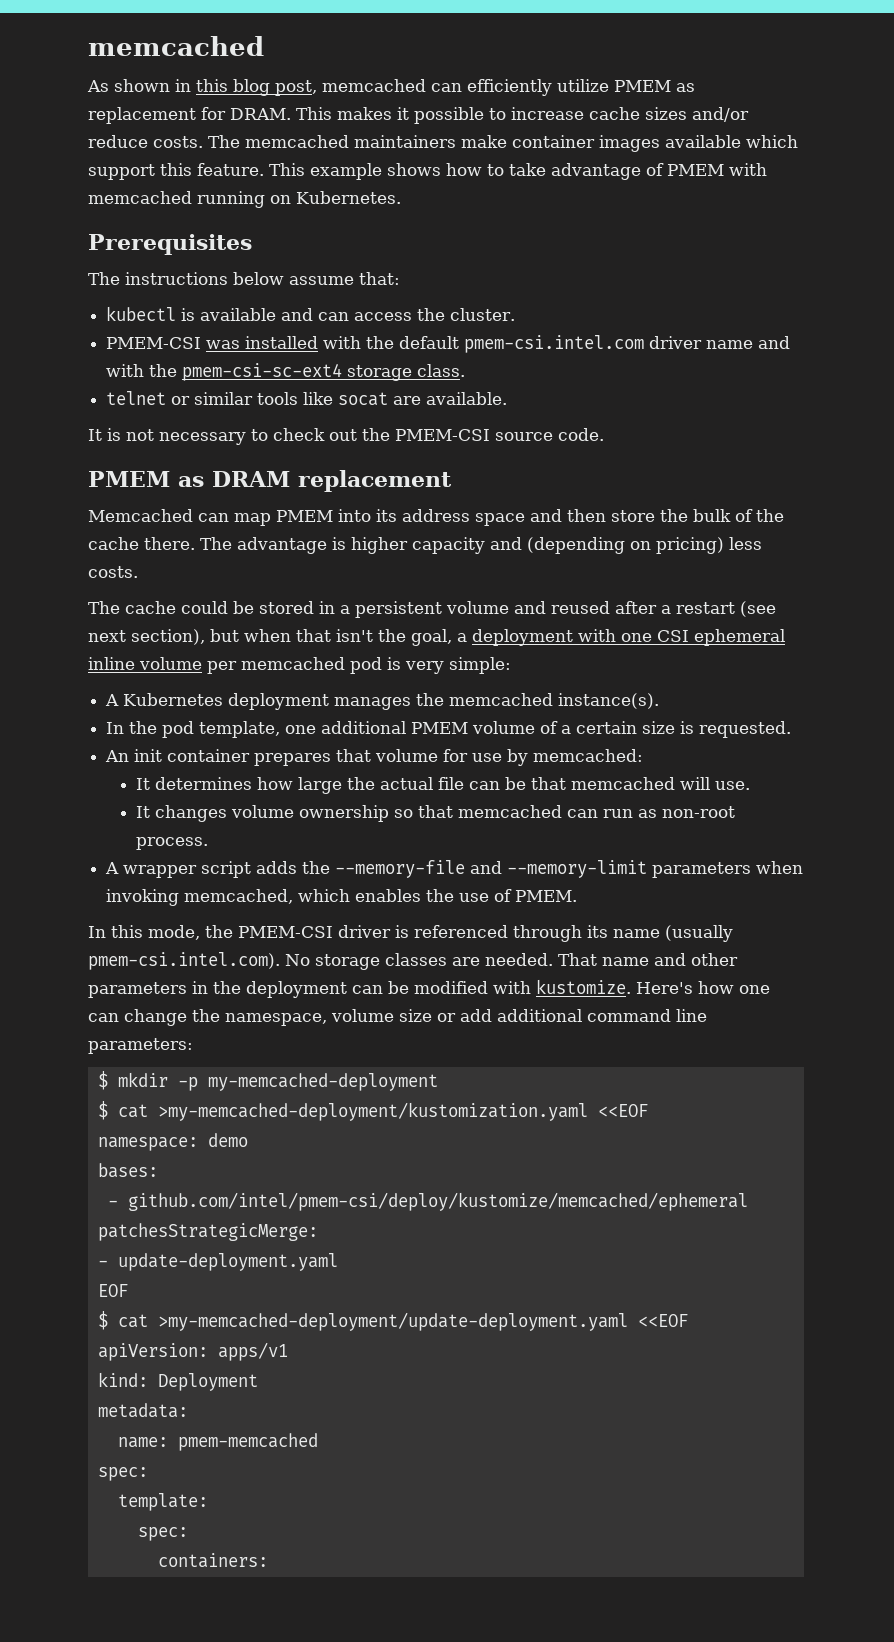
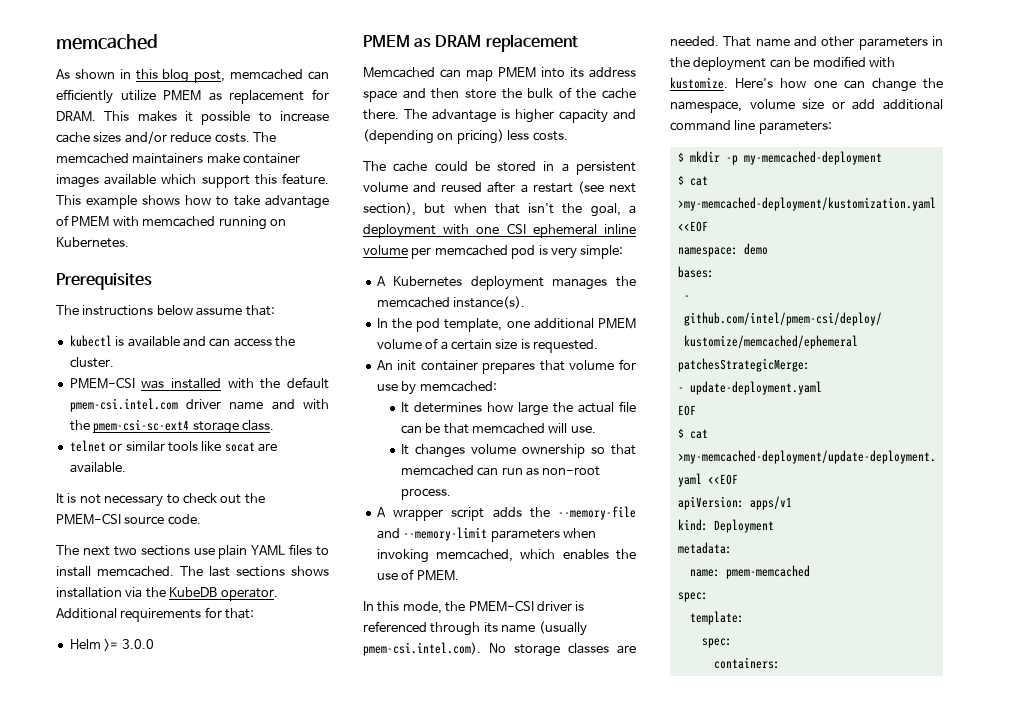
+ The next two sections use plain YAML files to install memcached. The last sections shows installation via the KubeDB operator. Additional requirements for that:
+ Helm >= 3.0.0

